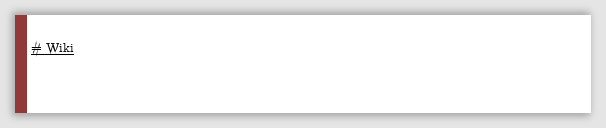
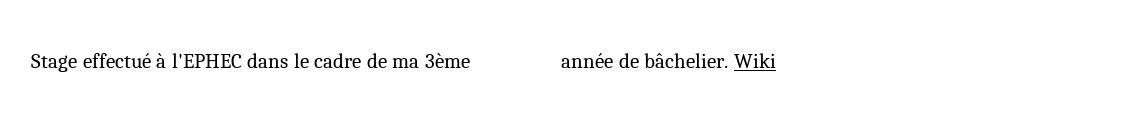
- # Wiki
+ Stage effectué à l'EPHEC dans le cadre de ma 3ème année de bâchelier. Wiki

